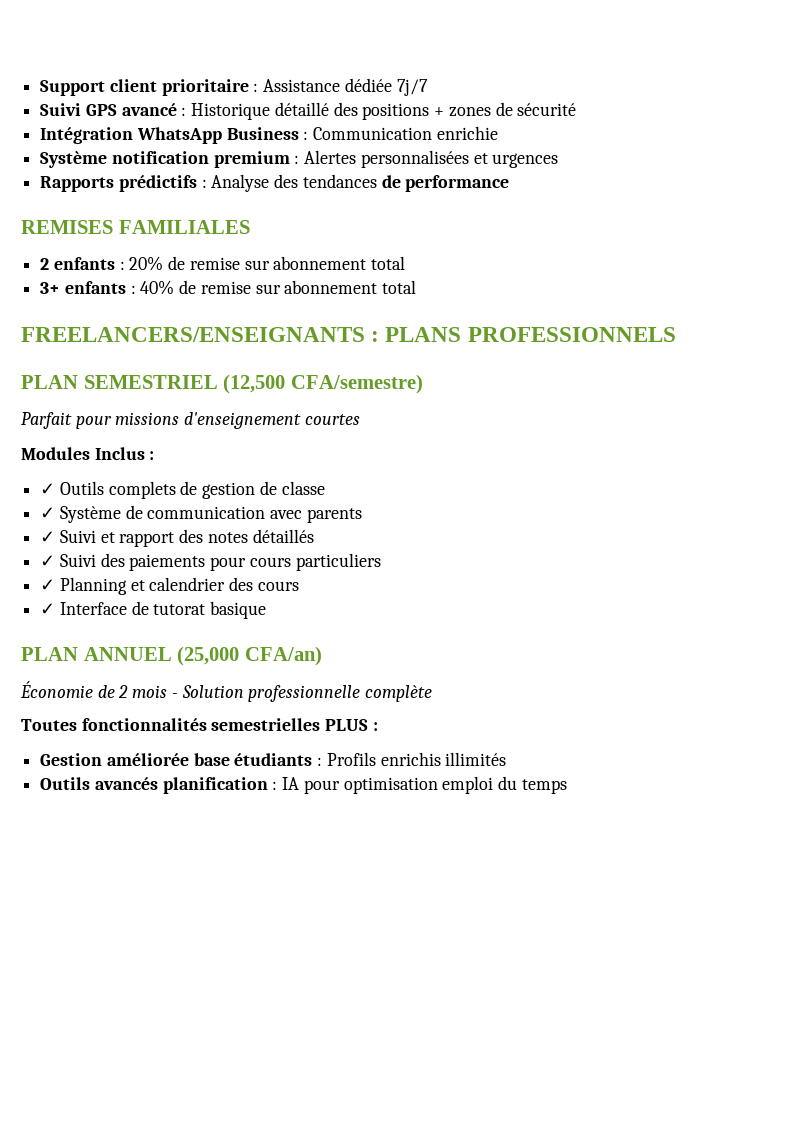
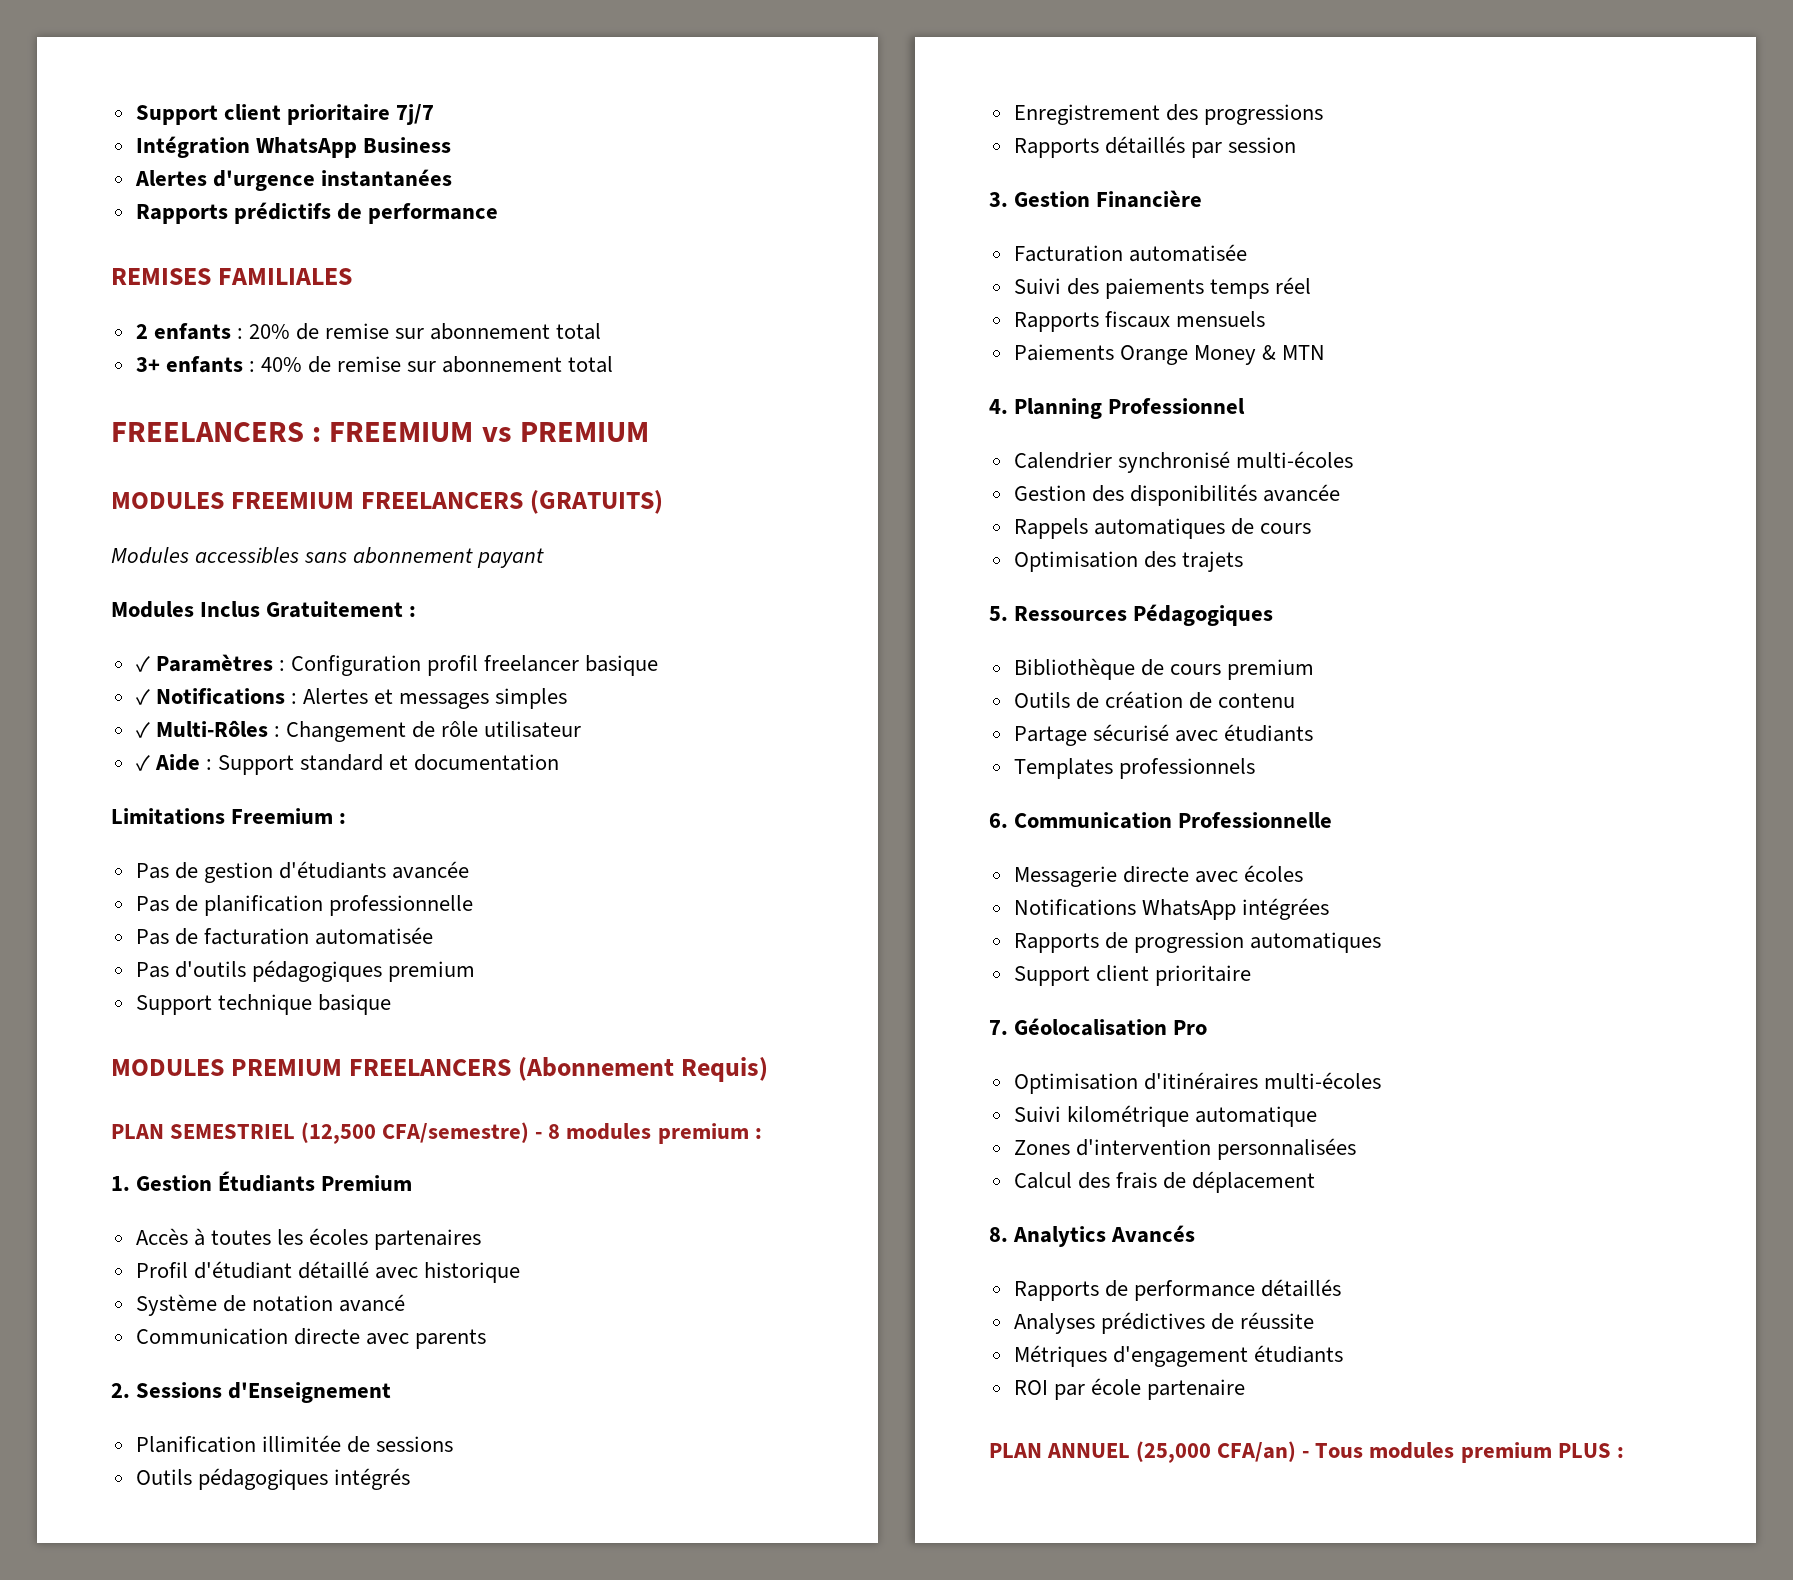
- Support client prioritaire : Assistance dédiée 7j/7
- Suivi GPS avancé : Historique détaillé des positions + zones de sécurité
- Intégration WhatsApp Business : Communication enrichie
- Système notification premium : Alertes personnalisées et urgences
- Rapports prédictifs : Analyse des tendances de performance
+ Support client prioritaire 7j/7
+ Intégration WhatsApp Business
+ Alertes d'urgence instantanées
+ Rapports prédictifs de performance
- FREELANCERS/ENSEIGNANTS : PLANS PROFESSIONNELS
- PLAN SEMESTRIEL (12,500 CFA/semestre)
- Parfait pour missions d'enseignement courtes
- Modules Inclus :
- ✓ Outils complets de gestion de classe
- ✓ Système de communication avec parents
- ✓ Suivi et rapport des notes détaillés
- ✓ Suivi des paiements pour cours particuliers
- ✓ Planning et calendrier des cours
- ✓ Interface de tutorat basique
- PLAN ANNUEL (25,000 CFA/an)
- Économie de 2 mois - Solution professionnelle complète
- Toutes fonctionnalités semestrielles PLUS :
- Gestion améliorée base étudiants : Profils enrichis illimités
- Outils avancés planification : IA pour optimisation emploi du temps
+ FREELANCERS : FREEMIUM vs PREMIUM
+ MODULES FREEMIUM FREELANCERS (GRATUITS)
+ Modules accessibles sans abonnement payant
+ Modules Inclus Gratuitement :
+ ✓ Paramètres : Configuration profil freelancer basique
+ ✓ Notifications : Alertes et messages simples
+ ✓ Multi-Rôles : Changement de rôle utilisateur
+ ✓ Aide : Support standard et documentation
+ Limitations Freemium :
+ Pas de gestion d'étudiants avancée
+ Pas de planification professionnelle
+ Pas de facturation automatisée
+ Pas d'outils pédagogiques premium
+ Support technique basique
+ MODULES PREMIUM FREELANCERS (Abonnement Requis)
+ PLAN SEMESTRIEL (12,500 CFA/semestre) - 8 modules premium :
+ 1. Gestion Étudiants Premium
+ Accès à toutes les écoles partenaires
+ Profil d'étudiant détaillé avec historique
+ Système de notation avancé
+ Communication directe avec parents
+ 2. Sessions d'Enseignement
+ Planification illimitée de sessions
+ Outils pédagogiques intégrés
+ Enregistrement des progressions
+ Rapports détaillés par session
+ 3. Gestion Financière
+ Facturation automatisée
+ Suivi des paiements temps réel
+ Rapports fiscaux mensuels
+ Paiements Orange Money & MTN
+ 4. Planning Professionnel
+ Calendrier synchronisé multi-écoles
+ Gestion des disponibilités avancée
+ Rappels automatiques de cours
+ Optimisation des trajets
+ 5. Ressources Pédagogiques
+ Bibliothèque de cours premium
+ Outils de création de contenu
+ Partage sécurisé avec étudiants
+ Templates professionnels
+ 6. Communication Professionnelle
+ Messagerie directe avec écoles
+ Notifications WhatsApp intégrées
+ Rapports de progression automatiques
+ Support client prioritaire
+ 7. Géolocalisation Pro
+ Optimisation d'itinéraires multi-écoles
+ Suivi kilométrique automatique
+ Zones d'intervention personnalisées
+ Calcul des frais de déplacement
+ 8. Analytics Avancés
+ Rapports de performance détaillés
+ Analyses prédictives de réussite
+ Métriques d'engagement étudiants
+ ROI par école partenaire
+ PLAN ANNUEL (25,000 CFA/an) - Tous modules premium PLUS :

